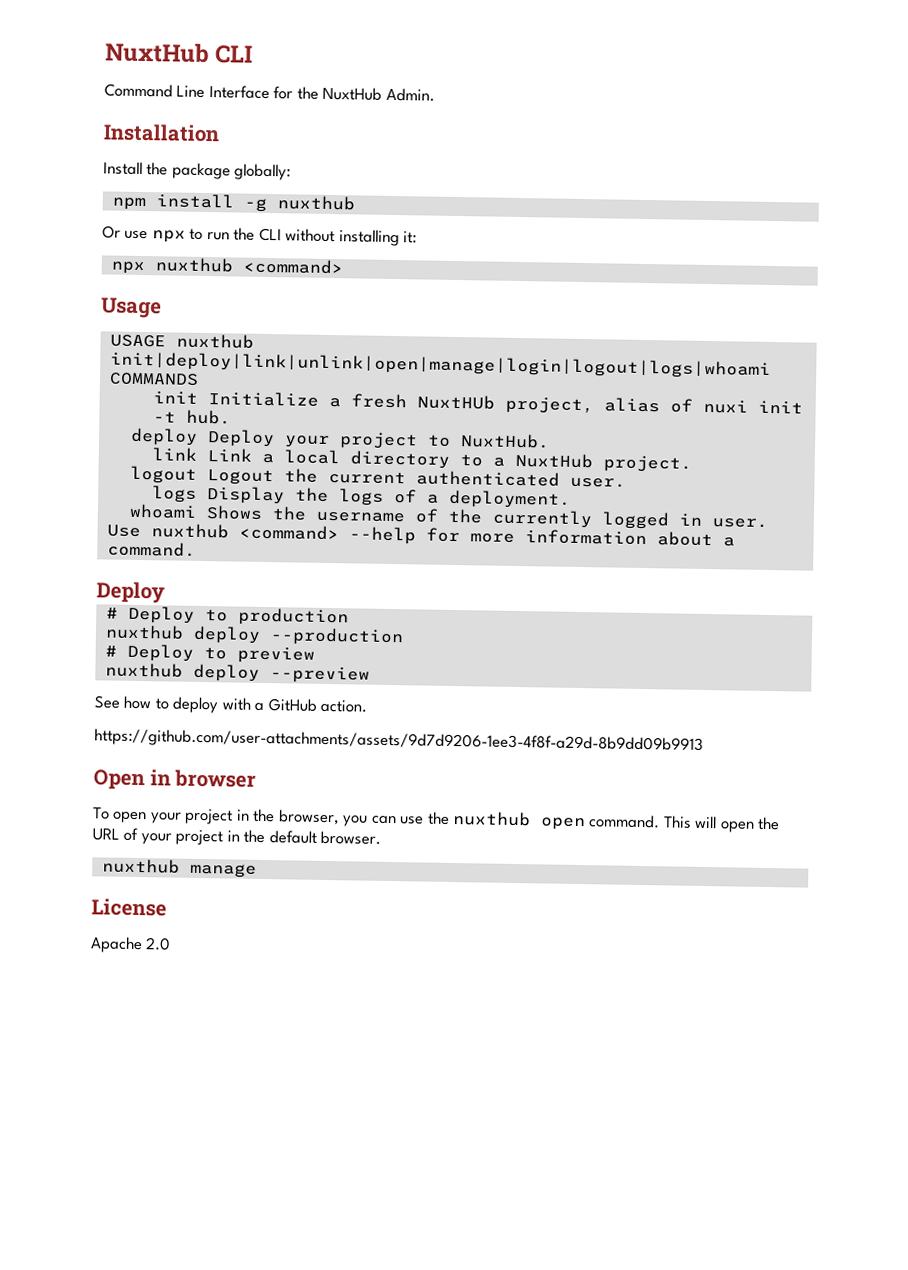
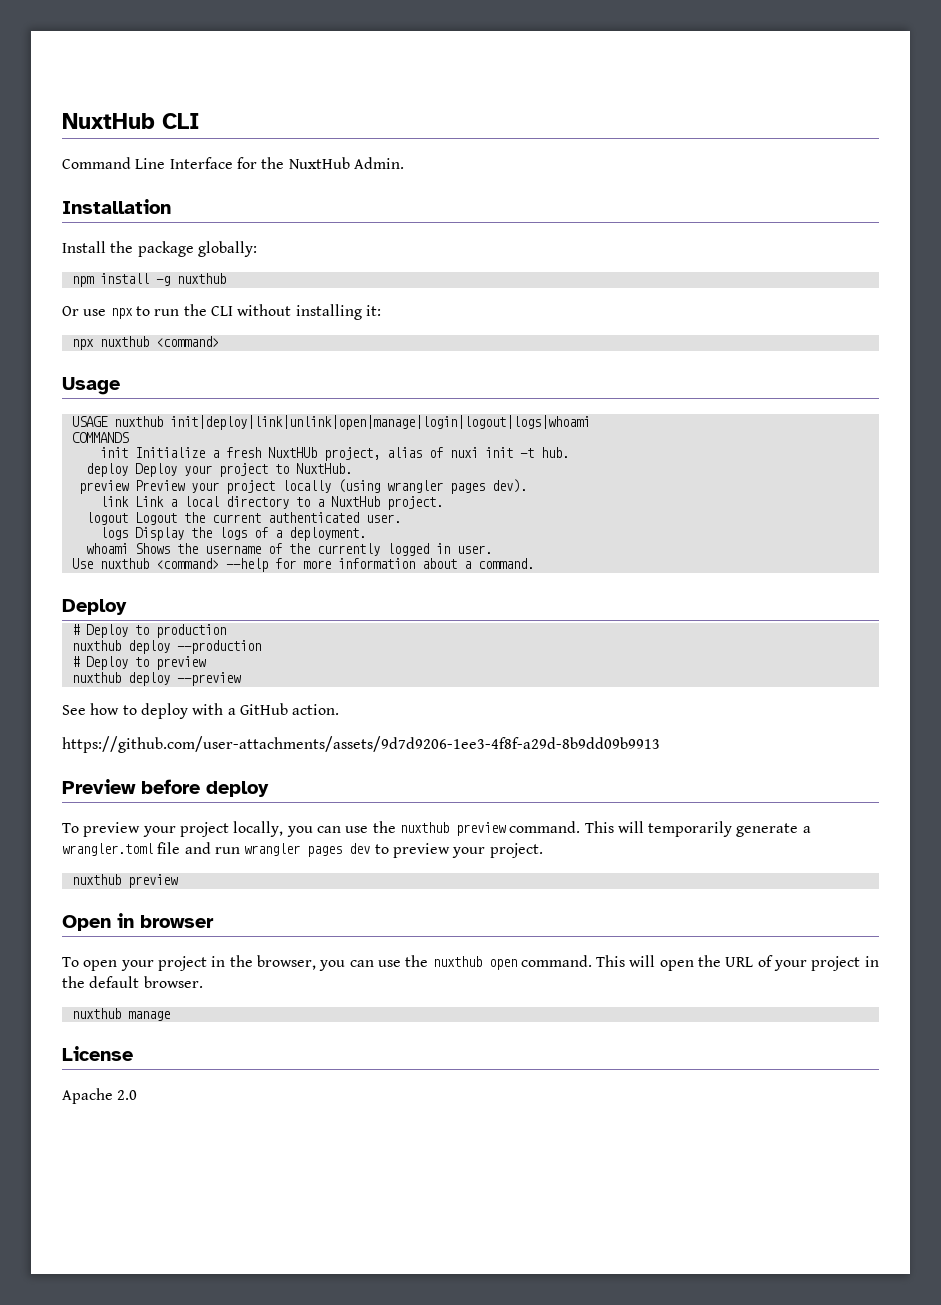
+ preview Preview your project locally (using wrangler pages dev).
+ Preview before deploy
+ To preview your project locally, you can use the nuxthub preview command. This will temporarily generate a wrangler.toml file and run wrangler pages dev to preview your project.
+ nuxthub preview

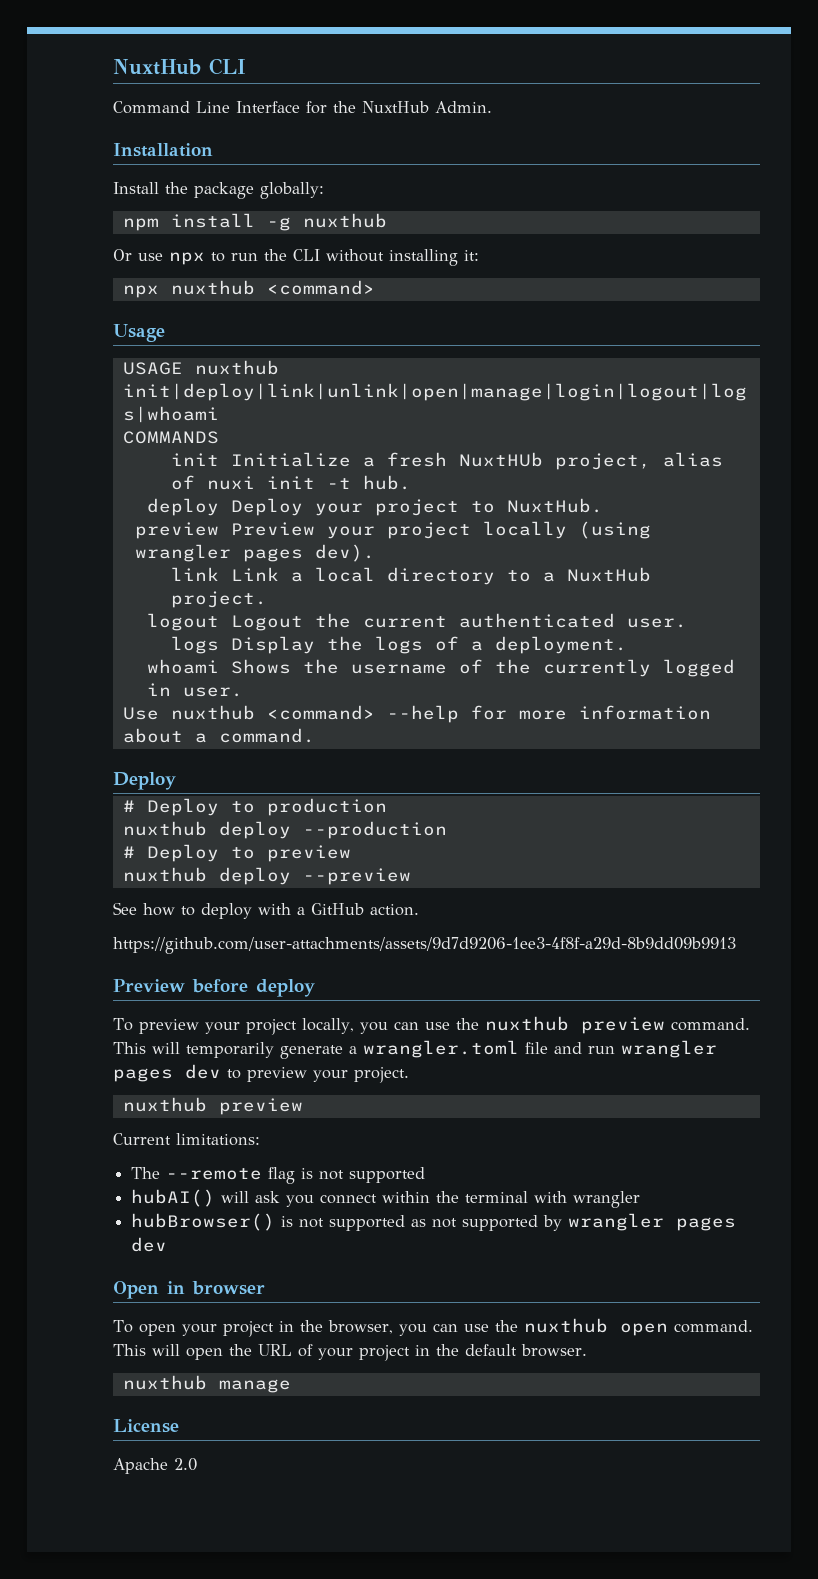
+ Current limitations:
+ The --remote flag is not supported
+ hubAI() will ask you connect within the terminal with wrangler
+ hubBrowser() is not supported as not supported by wrangler pages dev

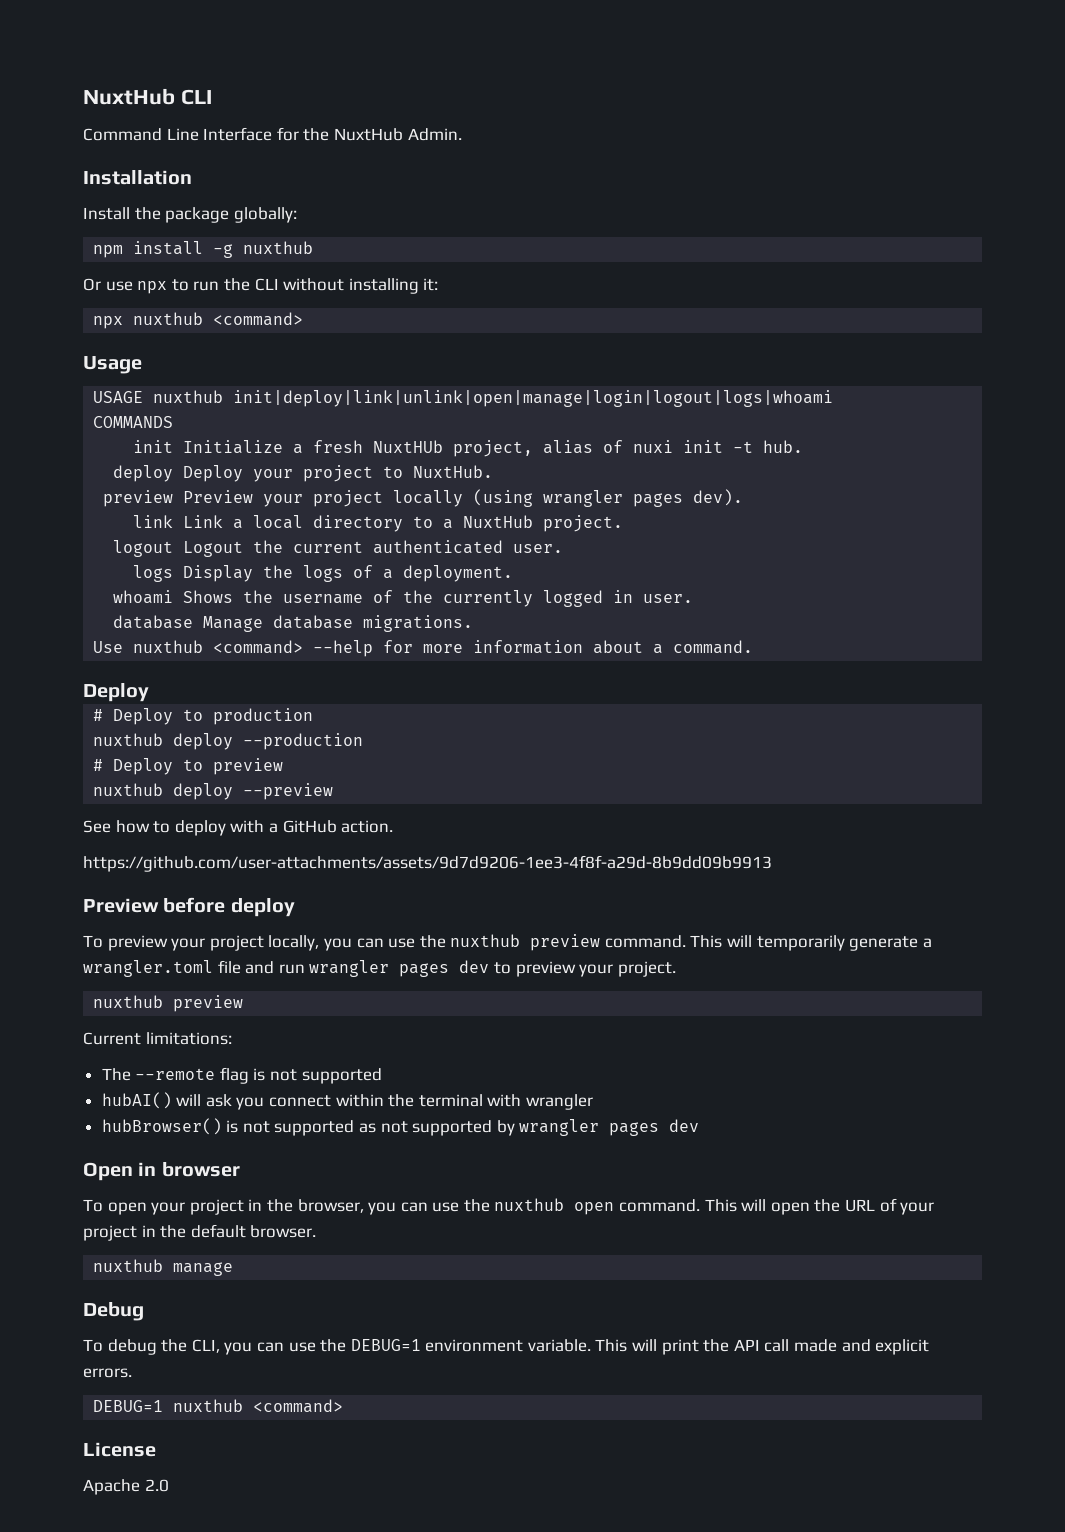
+ database Manage database migrations.
+ Debug
+ To debug the CLI, you can use the DEBUG=1 environment variable. This will print the API call made and explicit errors.
+ DEBUG=1 nuxthub <command>

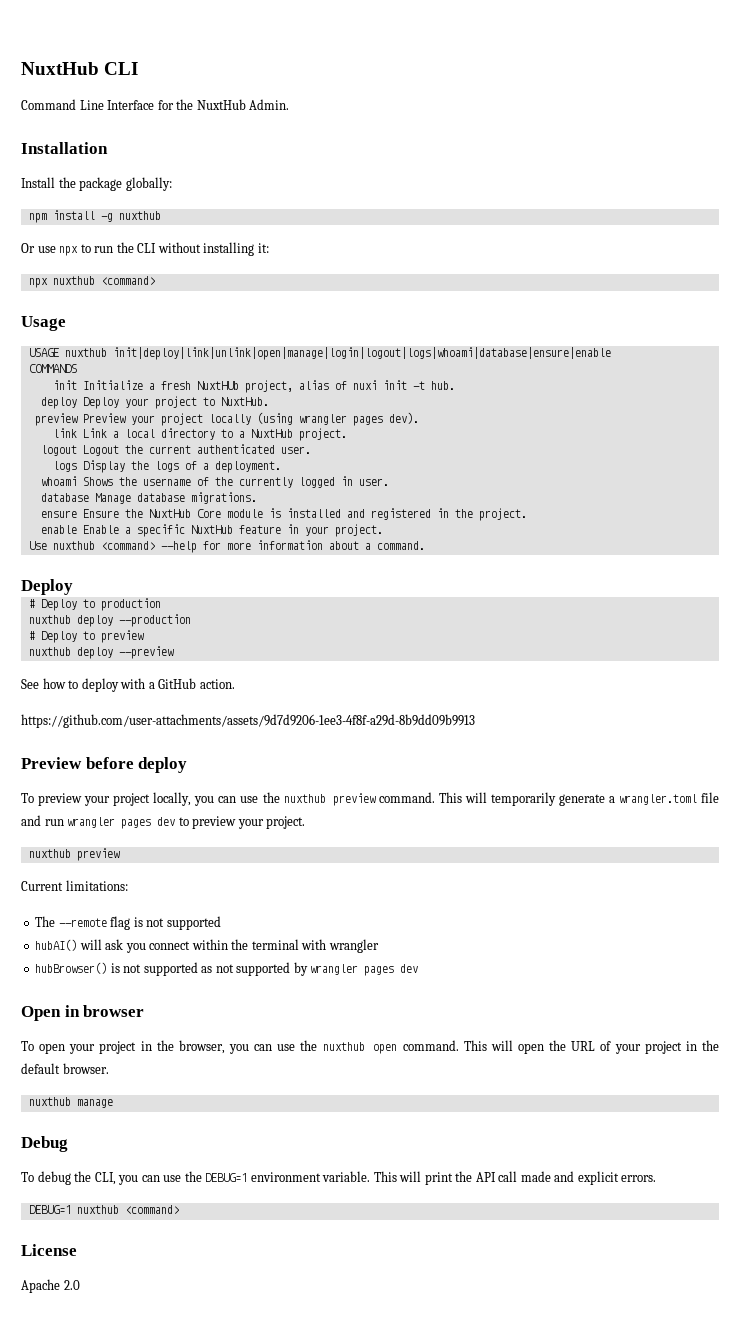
- USAGE nuxthub init|deploy|link|unlink|open|manage|login|logout|logs|whoami
+ USAGE nuxthub init|deploy|link|unlink|open|manage|login|logout|logs|whoami|database|ensure|enable
+ ensure Ensure the NuxtHub Core module is installed and registered in the project.
+ enable Enable a specific NuxtHub feature in your project.

